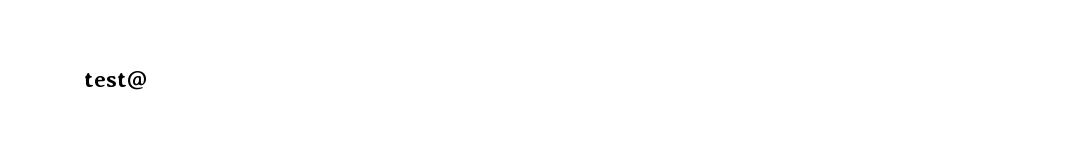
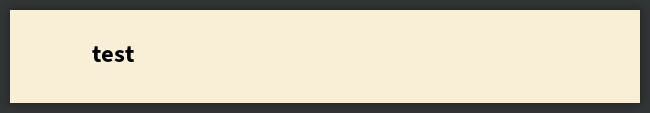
- test@
+ test

